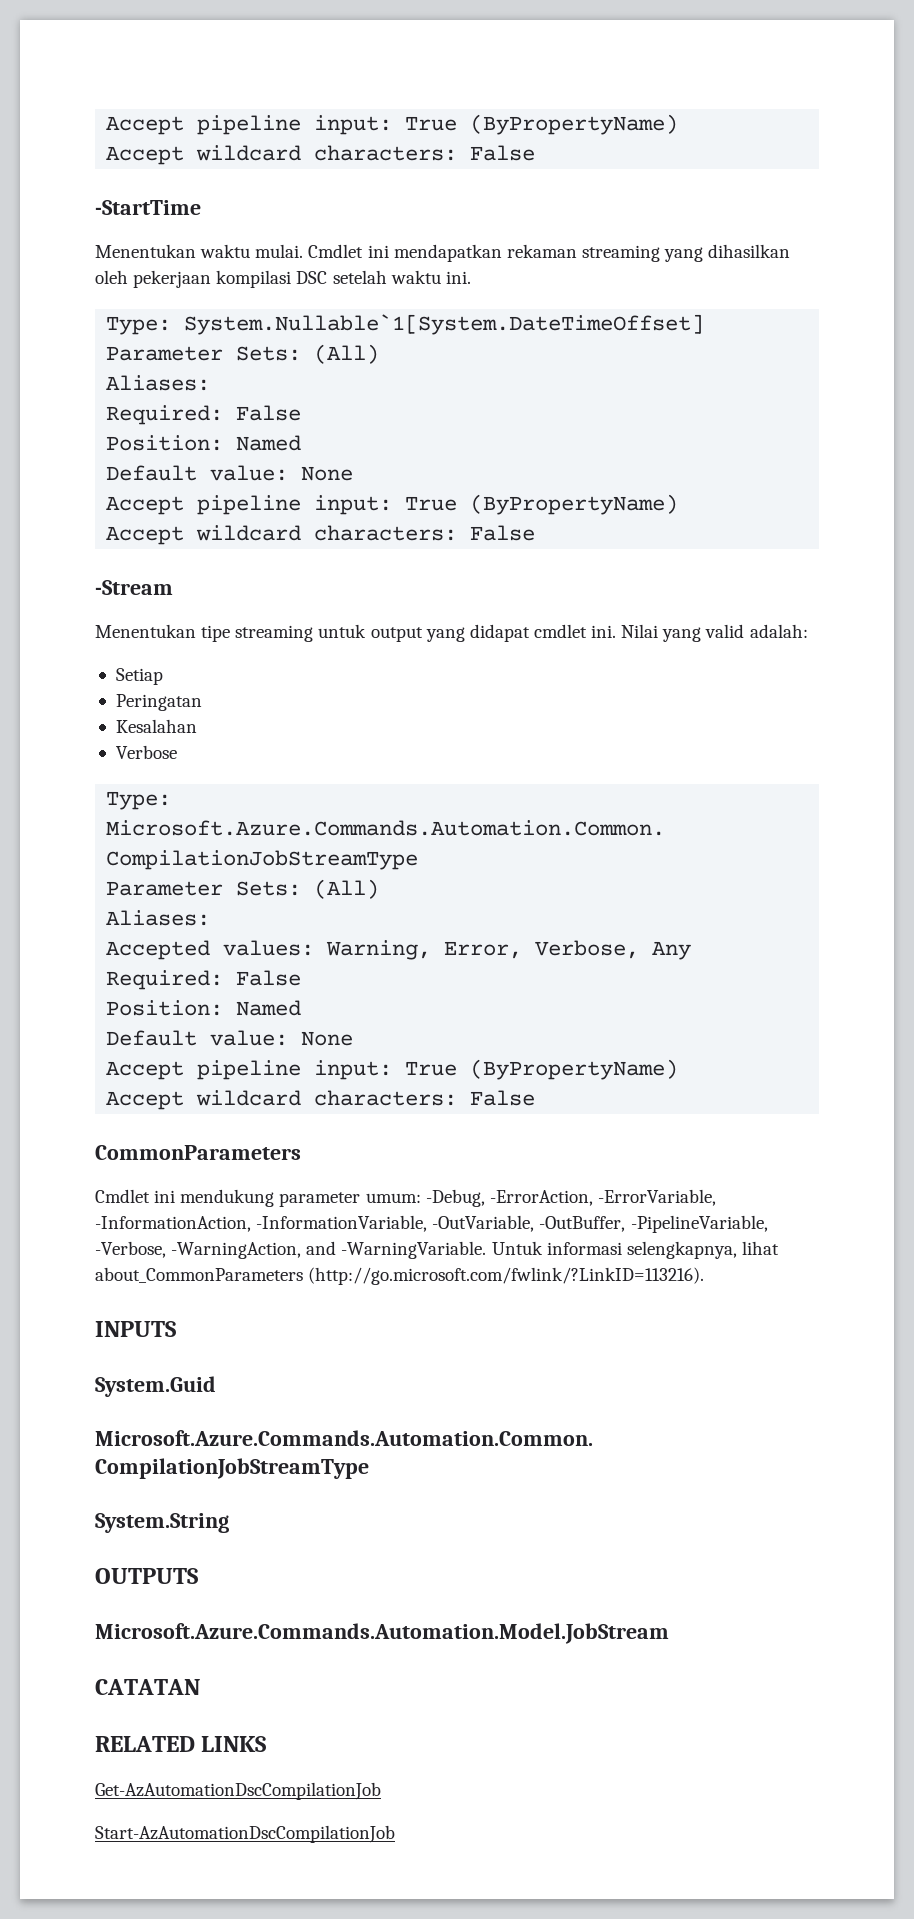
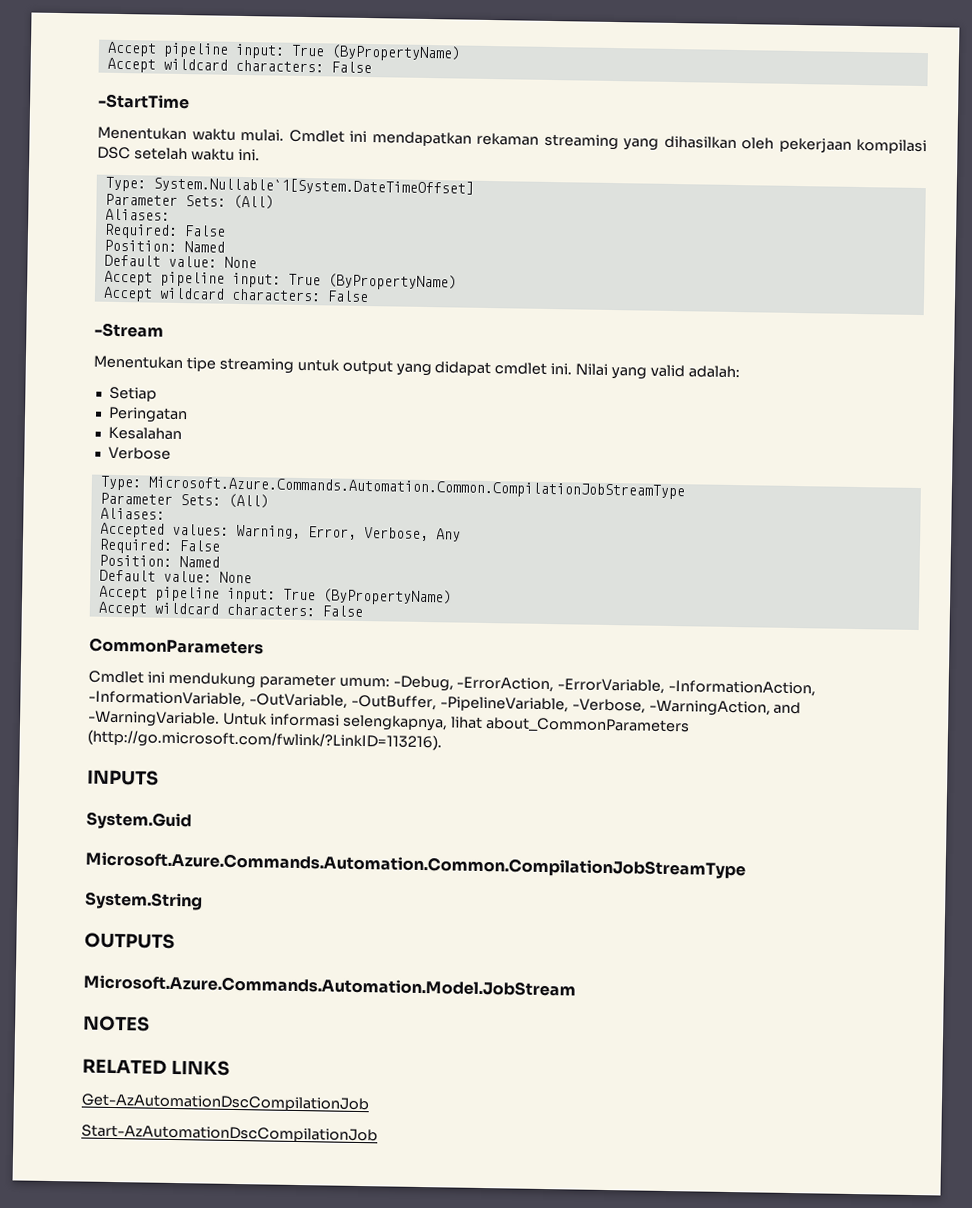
- CATATAN
+ NOTES

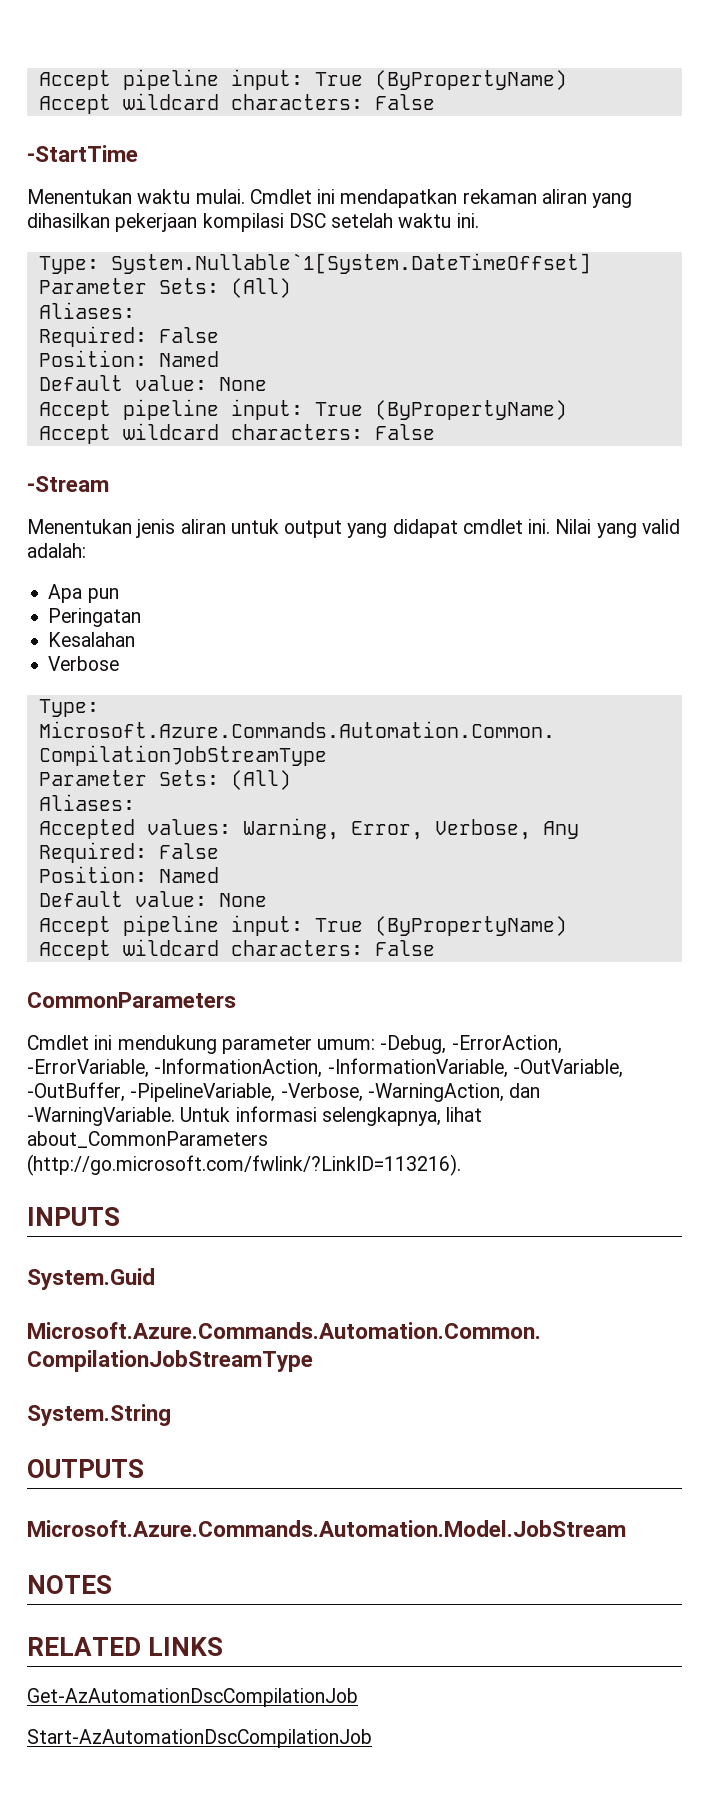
- Cmdlet ini mendapatkan rekaman streaming yang dihasilkan oleh pekerjaan kompilasi DSC setelah waktu ini.
+ Cmdlet ini mendapatkan rekaman aliran yang dihasilkan pekerjaan kompilasi DSC setelah waktu ini.
- Menentukan tipe streaming untuk output yang didapat cmdlet ini.
+ Menentukan jenis aliran untuk output yang didapat cmdlet ini.
- Setiap
+ Apa pun
- Cmdlet ini mendukung parameter umum: -Debug, -ErrorAction, -ErrorVariable, -InformationAction, -InformationVariable, -OutVariable, -OutBuffer, -PipelineVariable, -Verbose, -WarningAction, and -WarningVariable.
+ Cmdlet ini mendukung parameter umum: -Debug, -ErrorAction, -ErrorVariable, -InformationAction, -InformationVariable, -OutVariable, -OutBuffer, -PipelineVariable, -Verbose, -WarningAction, dan -WarningVariable.

